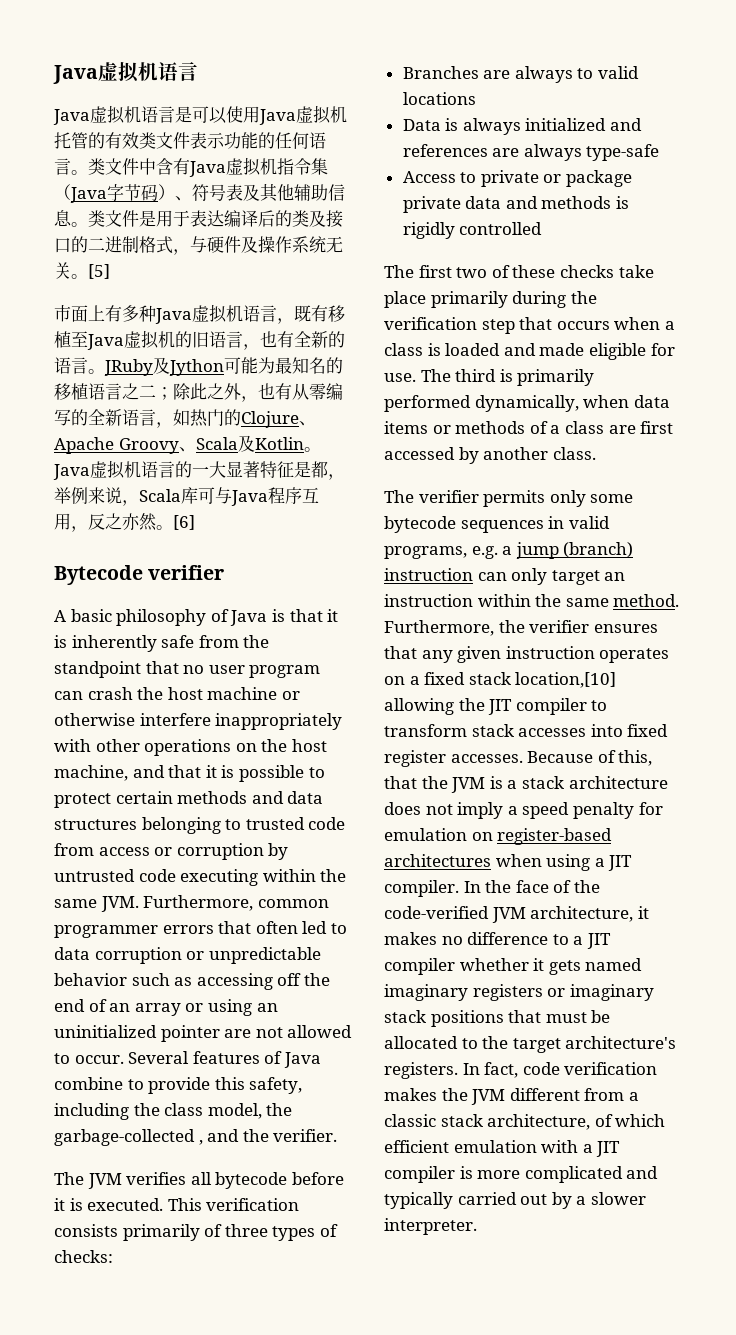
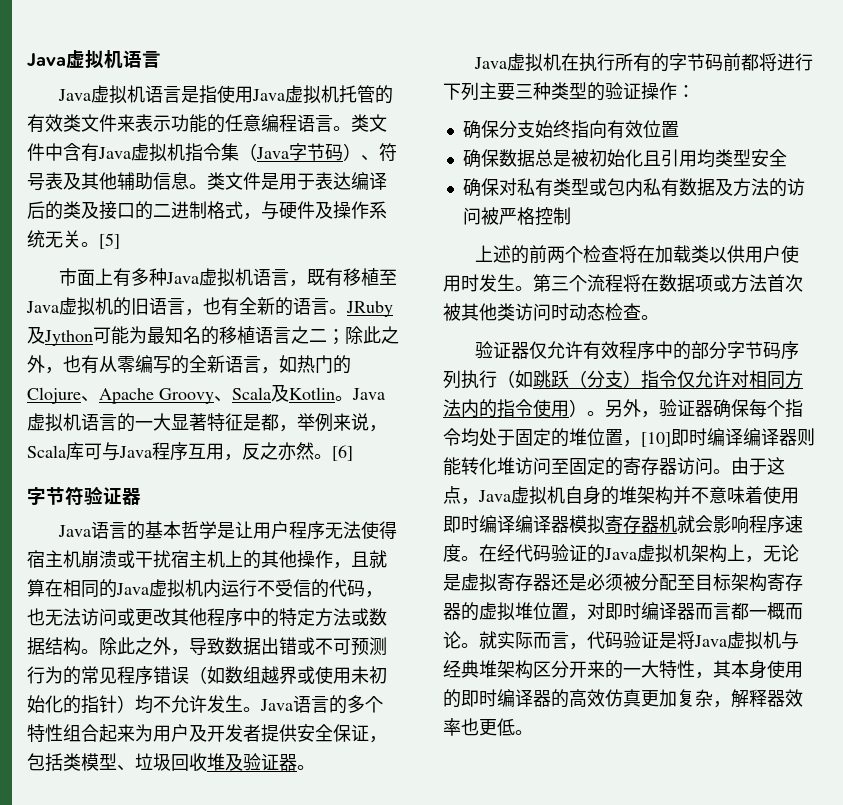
- Java虚拟机语言是可以使用Java虚拟机托管的有效类文件表示功能的任何语言。
+ Java虚拟机语言是指使用Java虚拟机托管的有效类文件来表示功能的任意编程语言。
- Bytecode verifier
- A basic philosophy of Java is that it is inherently safe from the standpoint that no user program can crash the host machine or otherwise interfere inappropriately with other operations on the host machine, and that it is possible to protect certain methods and data structures belonging to trusted code from access or corruption by untrusted code executing within the same JVM. Furthermore, common programmer errors that often led to data corruption or unpredictable behavior such as accessing off the end of an array or using an uninitialized pointer are not allowed to occur. Several features of Java combine to provide this safety, including the class model, the garbage-collected , and the verifier.
- The JVM verifies all bytecode before it is executed. This verification consists primarily of three types of checks:
- Branches are always to valid locations
- Data is always initialized and references are always type-safe
- Access to private or package private data and methods is rigidly controlled
- The first two of these checks take place primarily during the verification step that occurs when a class is loaded and made eligible for use. The third is primarily performed dynamically, when data items or methods of a class are first accessed by another class.
- The verifier permits only some bytecode sequences in valid programs, e.g. a jump (branch) instruction can only target an instruction within the same method. Furthermore, the verifier ensures that any given instruction operates on a fixed stack location,[10] allowing the JIT compiler to transform stack accesses into fixed register accesses. Because of this, that the JVM is a stack architecture does not imply a speed penalty for emulation on register-based architectures when using a JIT compiler. In the face of the code-verified JVM architecture, it makes no difference to a JIT compiler whether it gets named imaginary registers or imaginary stack positions that must be allocated to the target architecture's registers. In fact, code verification makes the JVM different from a classic stack architecture, of which efficient emulation with a JIT compiler is more complicated and typically carried out by a slower interpreter.
+ 字节符验证器
+ Java语言的基本哲学是让用户程序无法使得宿主机崩溃或干扰宿主机上的其他操作，且就算在相同的Java虚拟机内运行不受信的代码，也无法访问或更改其他程序中的特定方法或数据结构。除此之外，导致数据出错或不可预测行为的常见程序错误（如数组越界或使用未初始化的指针）均不允许发生。Java语言的多个特性组合起来为用户及开发者提供安全保证，包括类模型、垃圾回收堆及验证器。
+ Java虚拟机在执行所有的字节码前都将进行下列主要三种类型的验证操作：
+ 确保分支始终指向有效位置
+ 确保数据总是被初始化且引用均类型安全
+ 确保对私有类型或包内私有数据及方法的访问被严格控制
+ 上述的前两个检查将在加载类以供用户使用时发生。第三个流程将在数据项或方法首次被其他类访问时动态检查。
+ 验证器仅允许有效程序中的部分字节码序列执行（如跳跃（分支）指令仅允许对相同方法内的指令使用）。另外，验证器确保每个指令均处于固定的堆位置，[10]即时编译编译器则能转化堆访问至固定的寄存器访问。由于这点，Java虚拟机自身的堆架构并不意味着使用即时编译编译器模拟寄存器机就会影响程序速度。在经代码验证的Java虚拟机架构上，无论是虚拟寄存器还是必须被分配至目标架构寄存器的虚拟堆位置，对即时编译器而言都一概而论。就实际而言，代码验证是将Java虚拟机与经典堆架构区分开来的一大特性，其本身使用的即时编译器的高效仿真更加复杂，解释器效率也更低。

